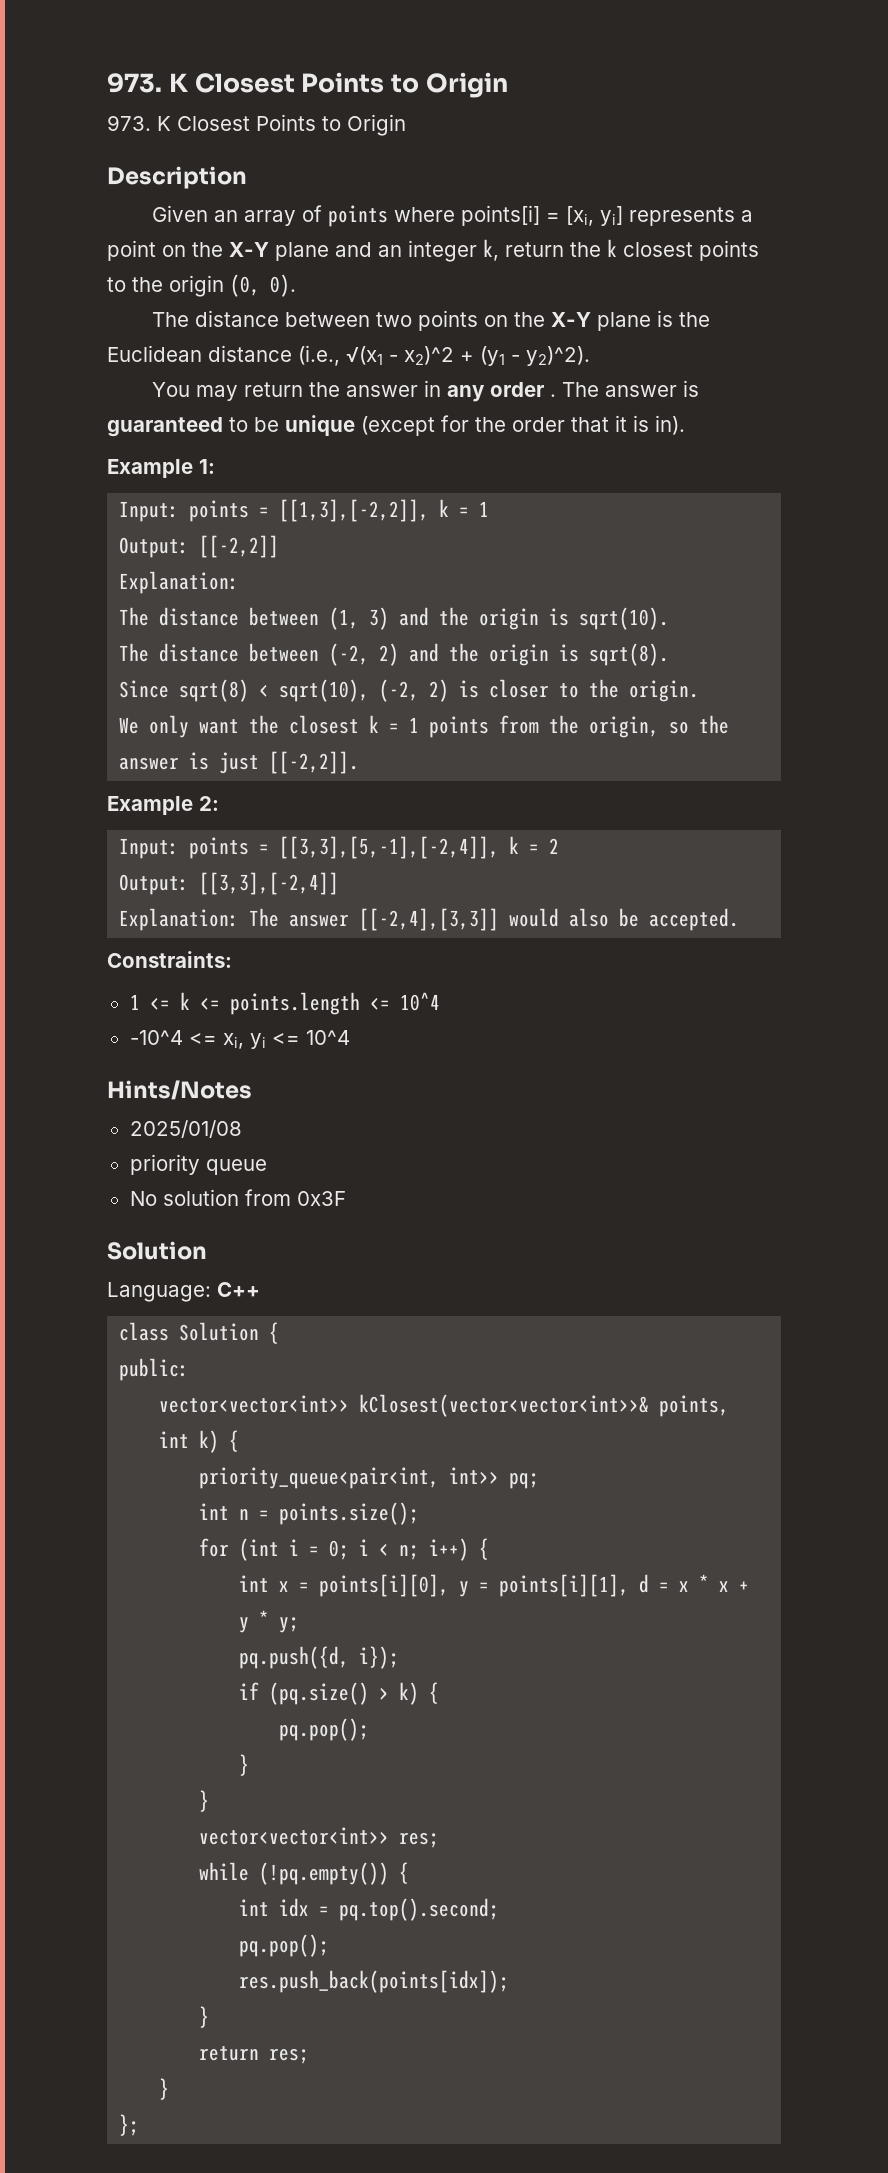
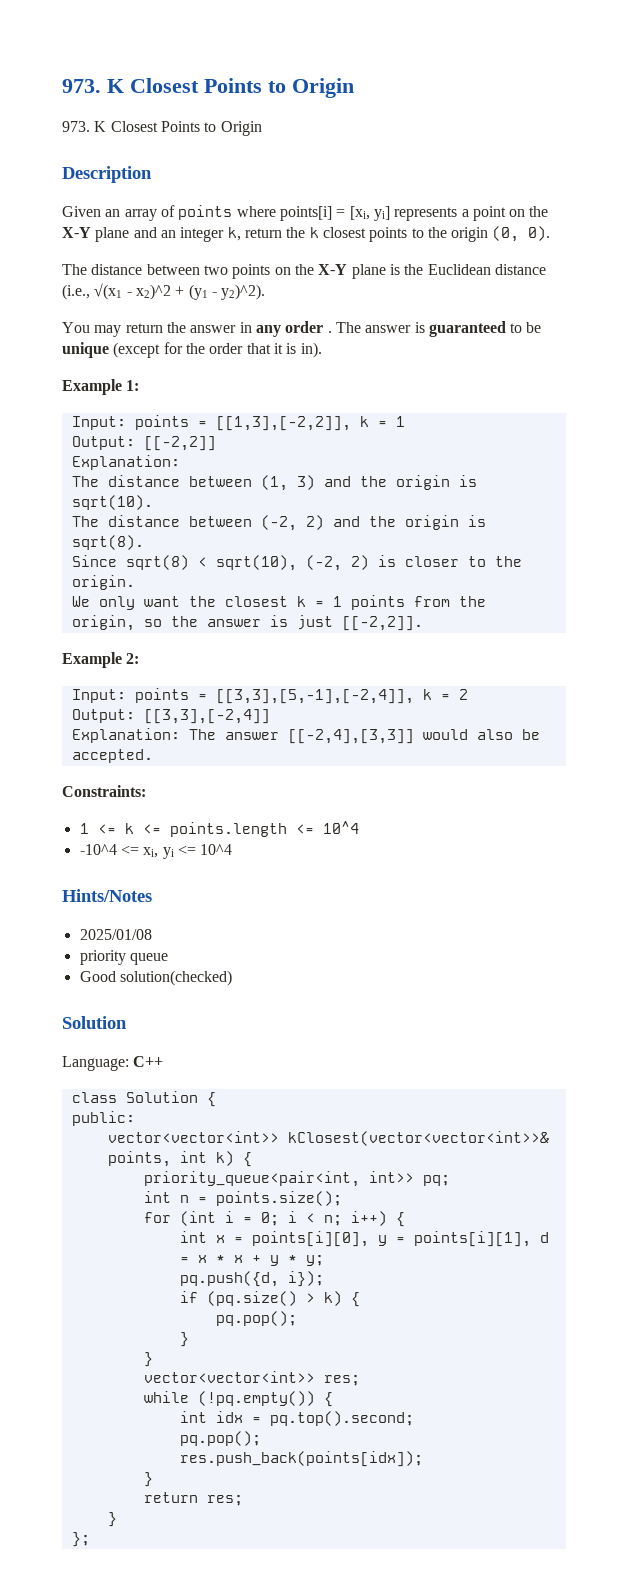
- No solution from 0x3F
+ Good solution(checked)

